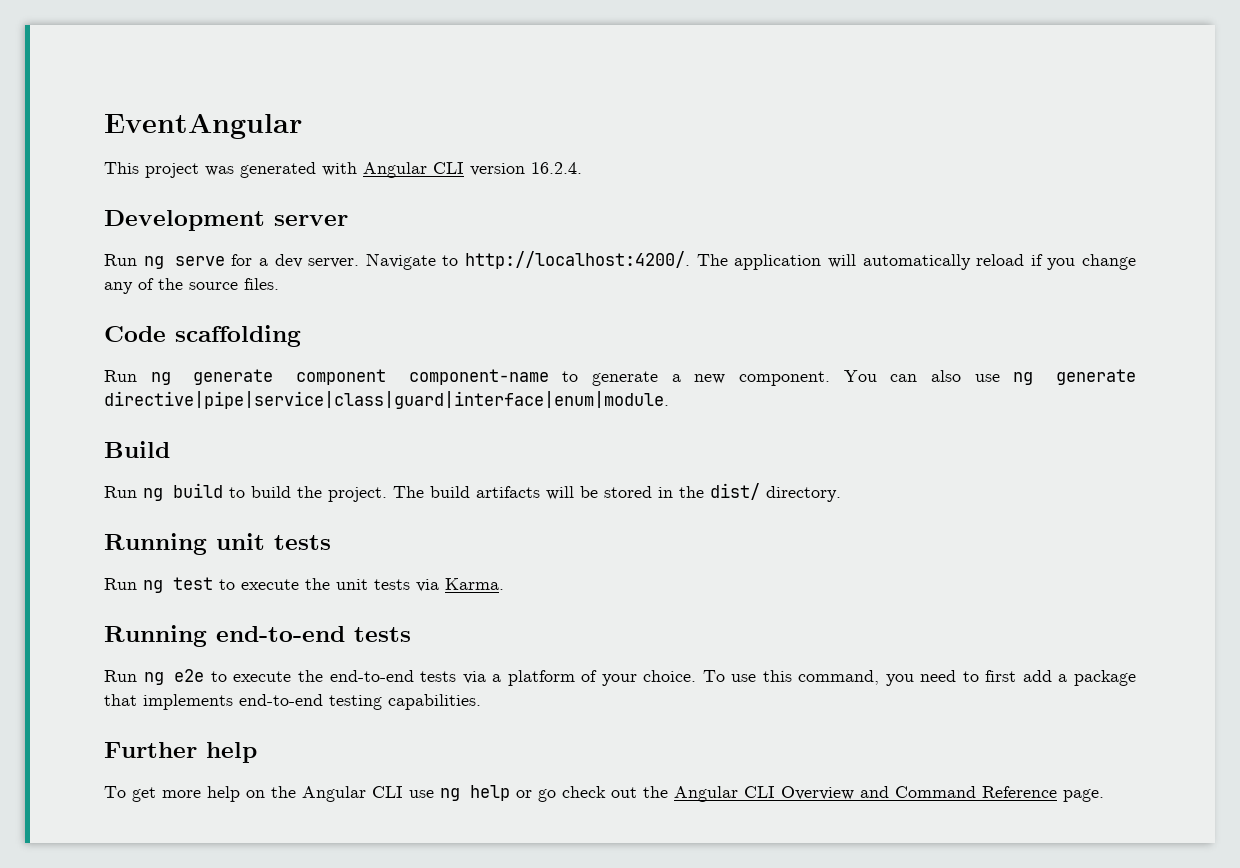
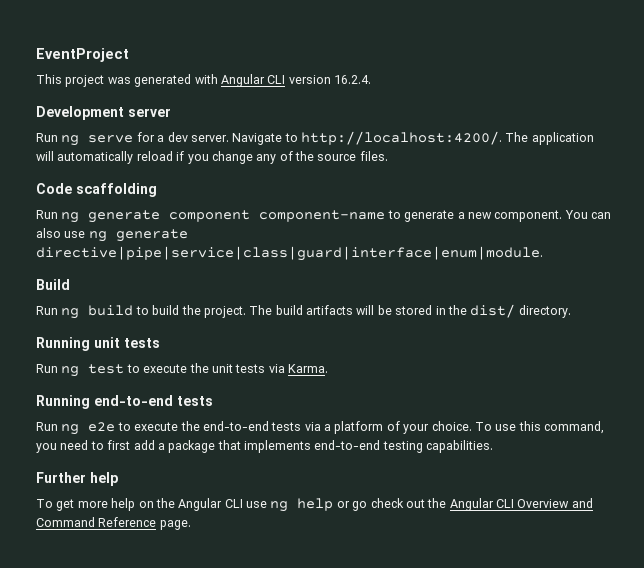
- EventAngular
+ EventProject

